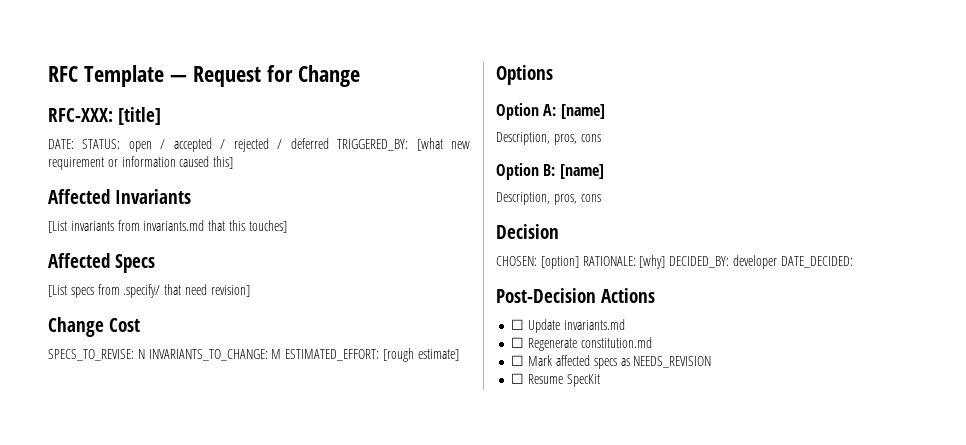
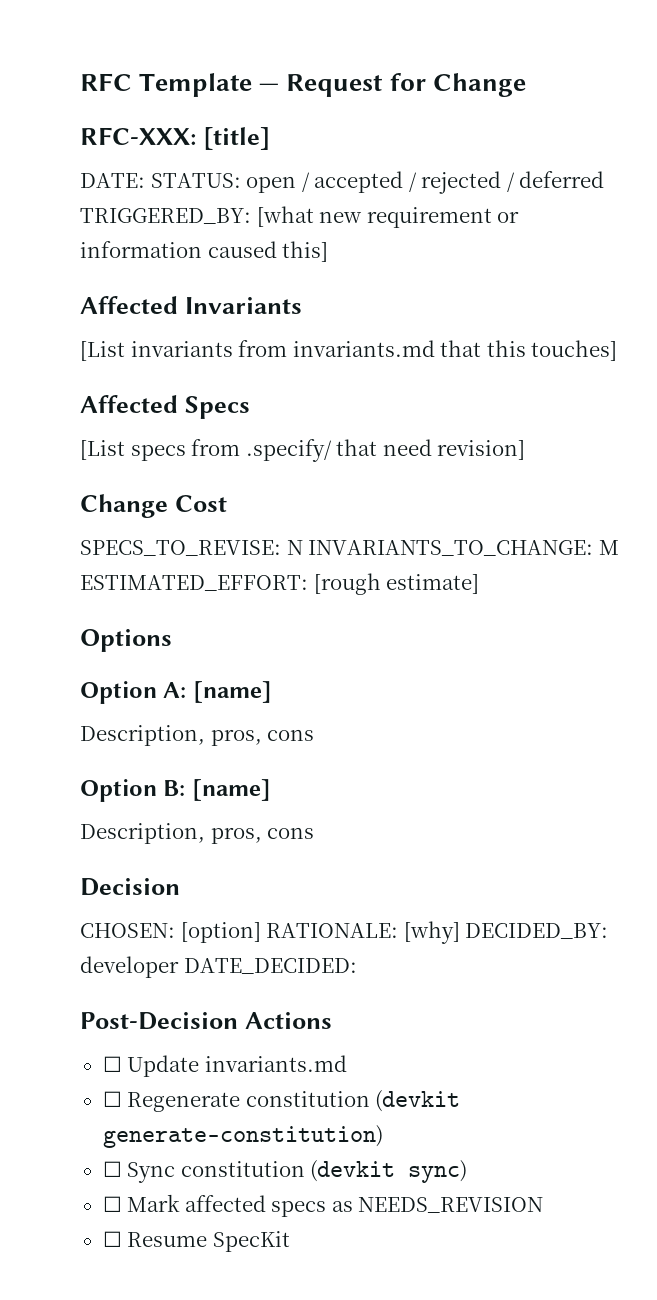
- ☐ Regenerate constitution.md
+ ☐ Regenerate constitution (devkit generate-constitution)
+ ☐ Sync constitution (devkit sync)

